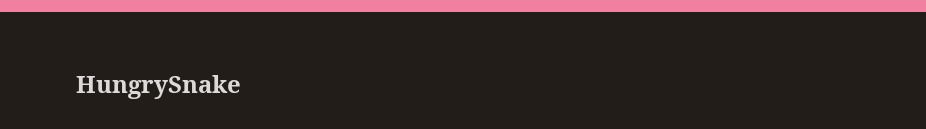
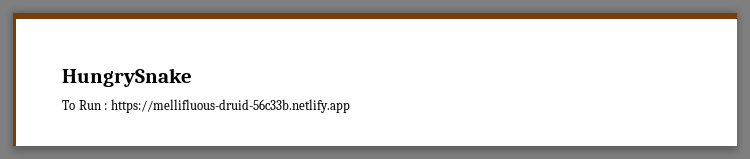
+ To Run : https://mellifluous-druid-56c33b.netlify.app

